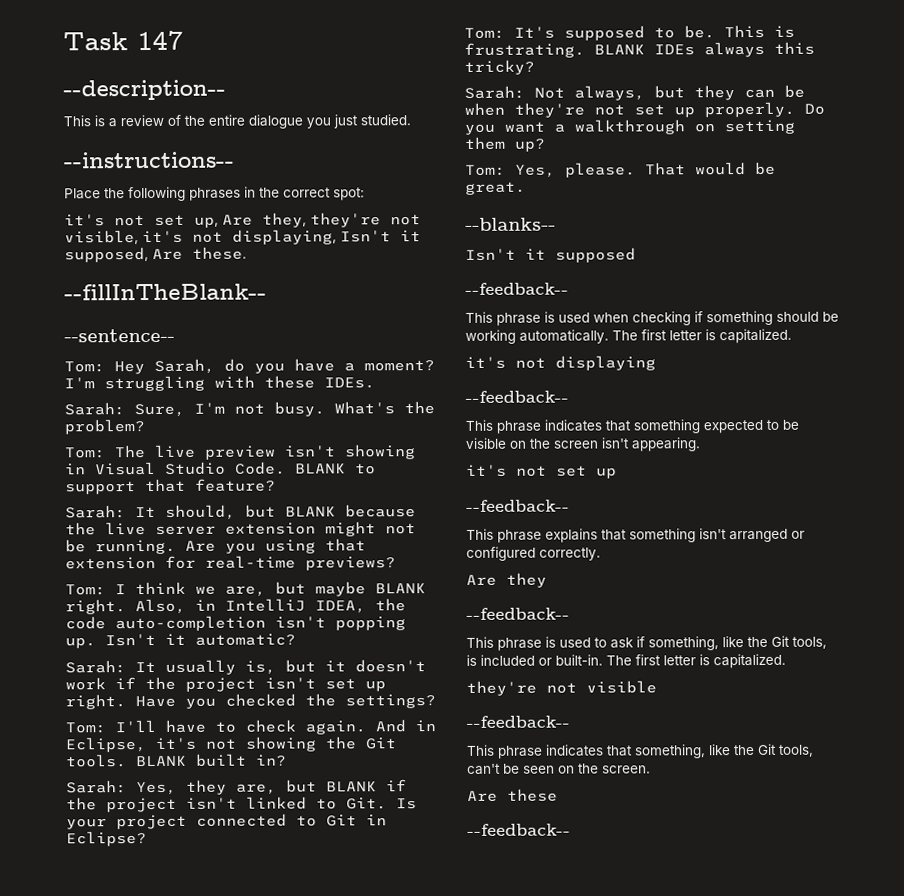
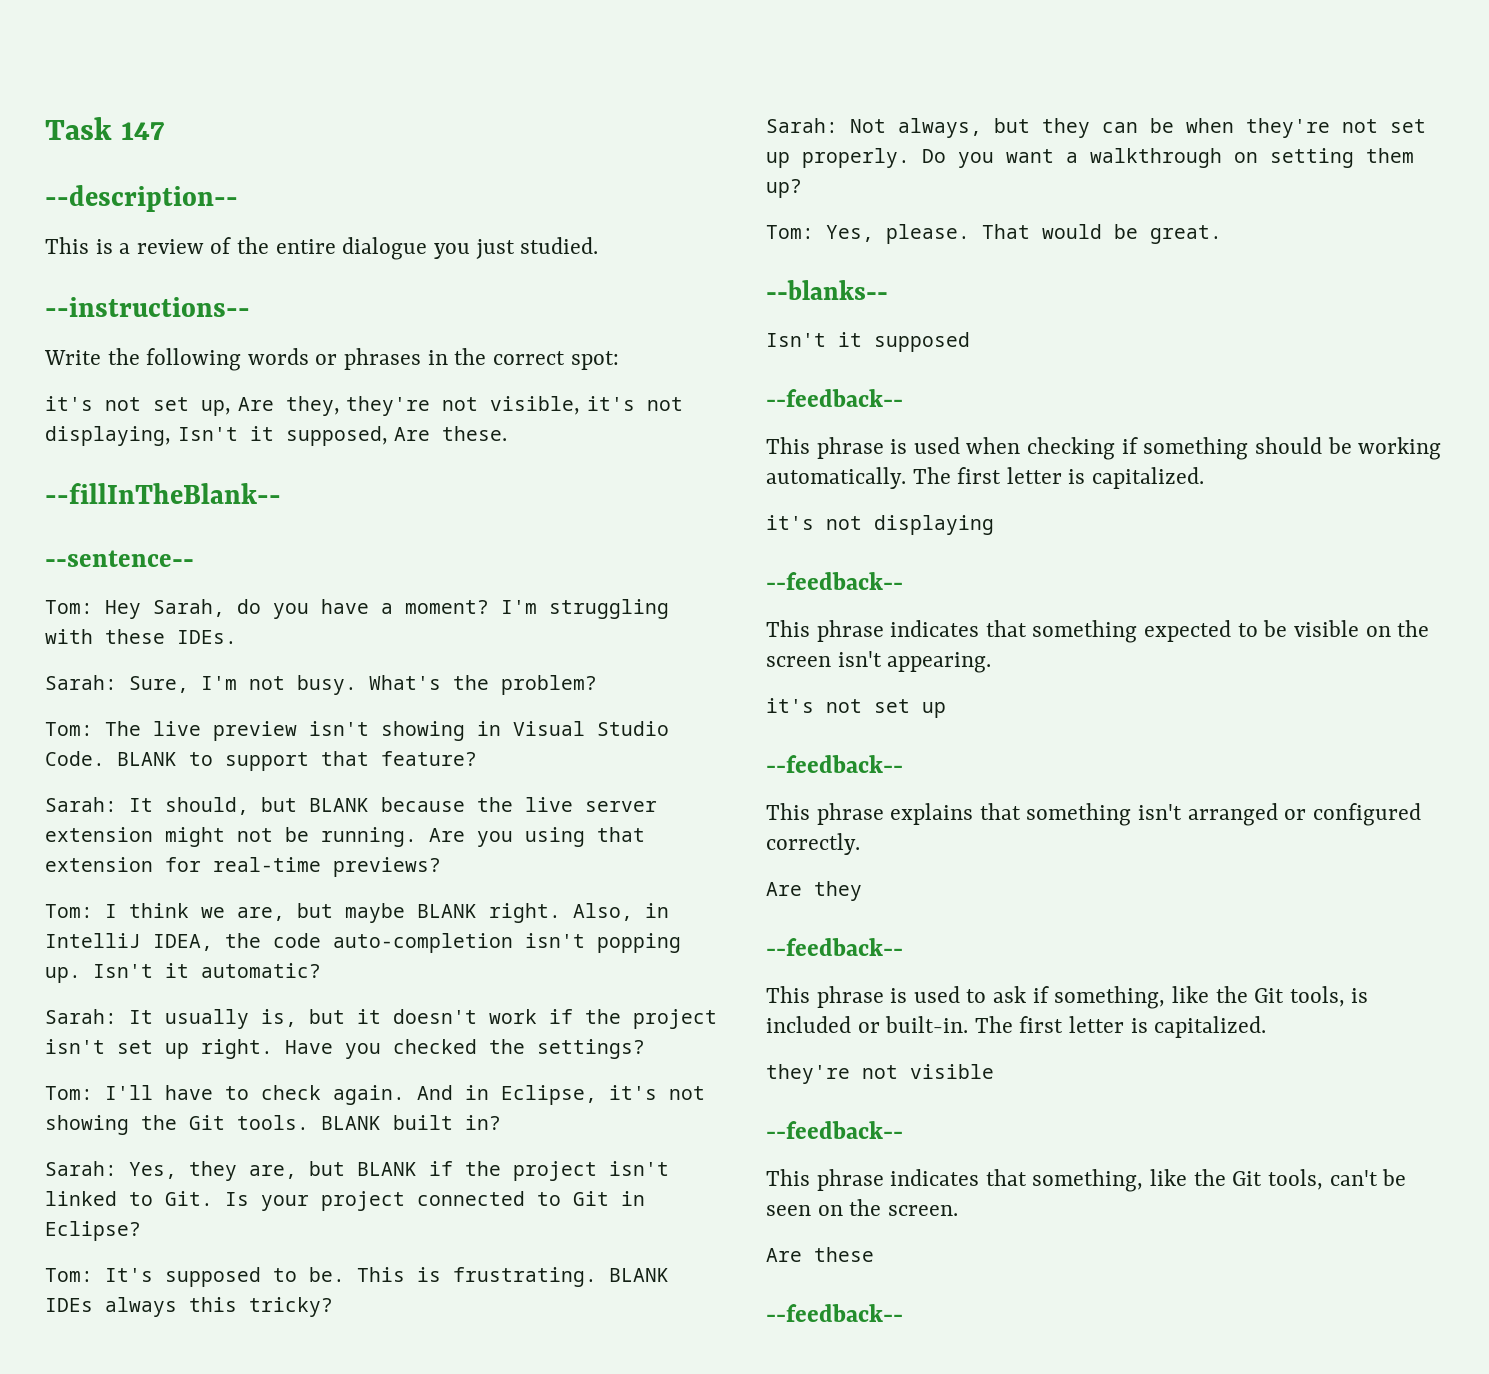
- Place the following phrases in the correct spot:
+ Write the following words or phrases in the correct spot:

